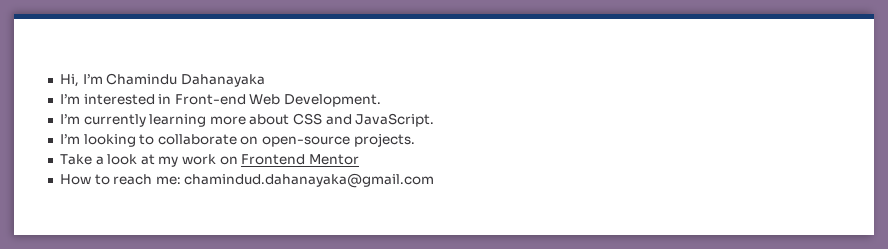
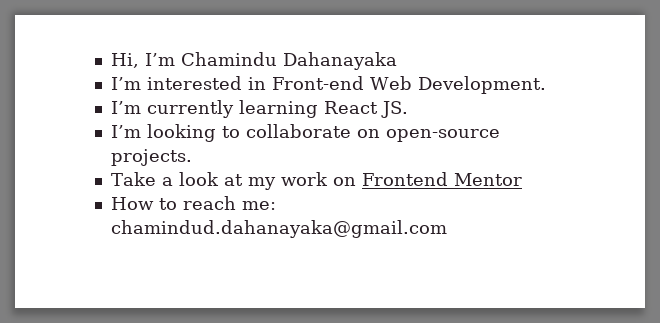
- I’m currently learning more about CSS and JavaScript.
+ I’m currently learning React JS.

